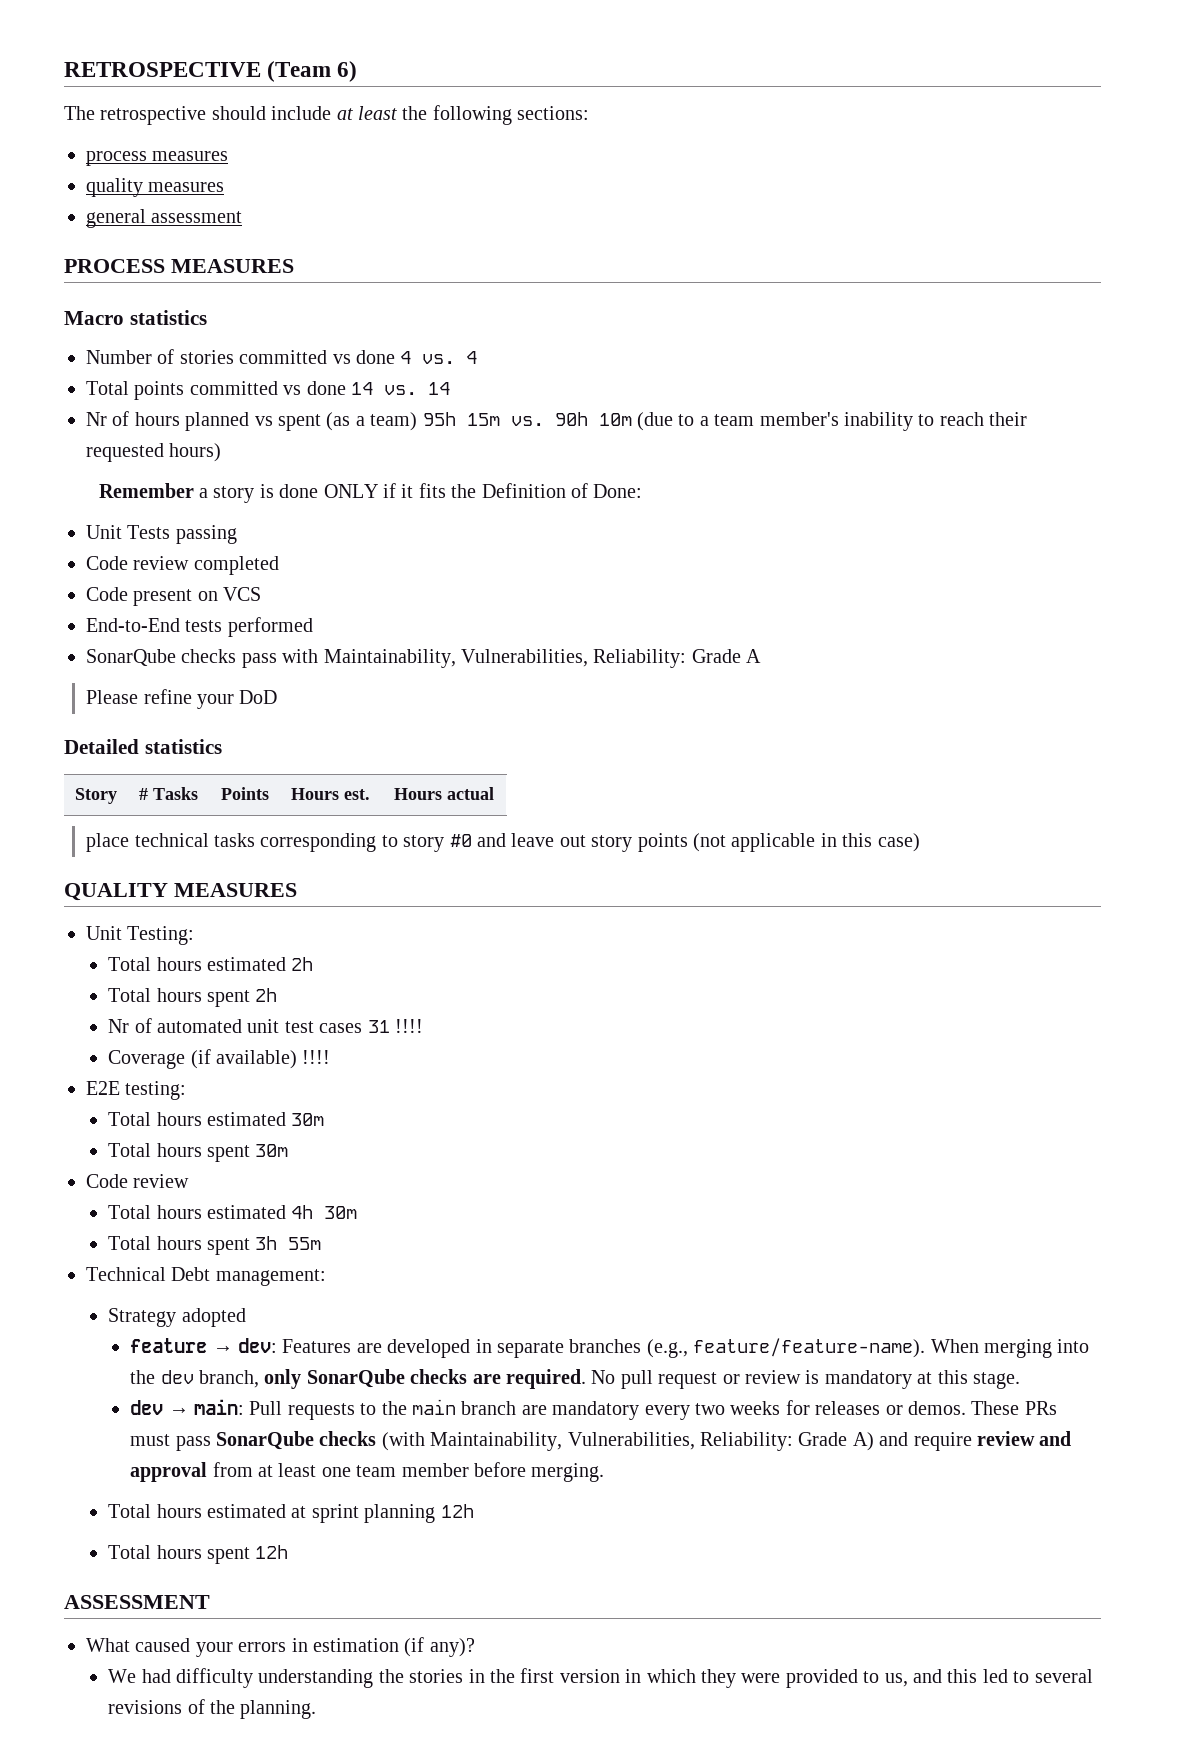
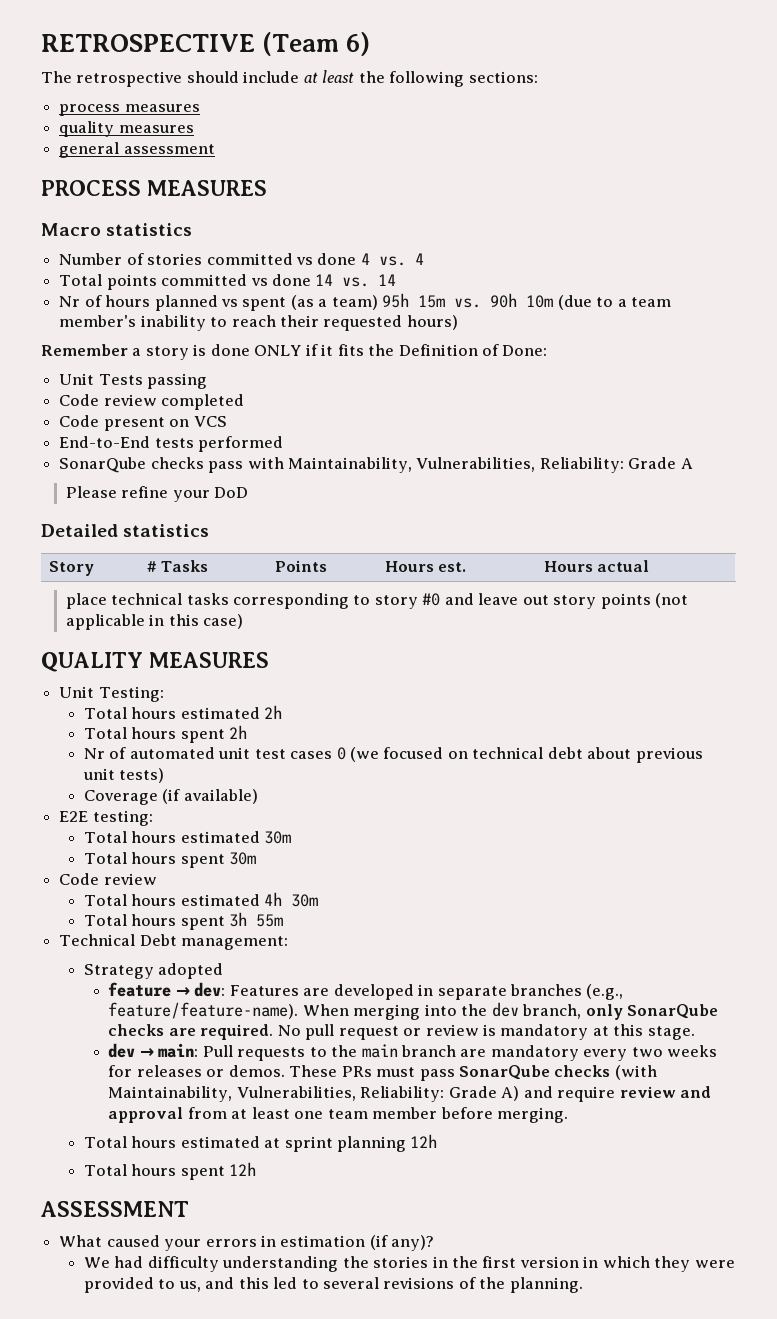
- Nr of automated unit test cases 31 !!!!
+ Nr of automated unit test cases 0 (we focused on technical debt about previous unit tests)
- Coverage (if available) !!!!
+ Coverage (if available)

